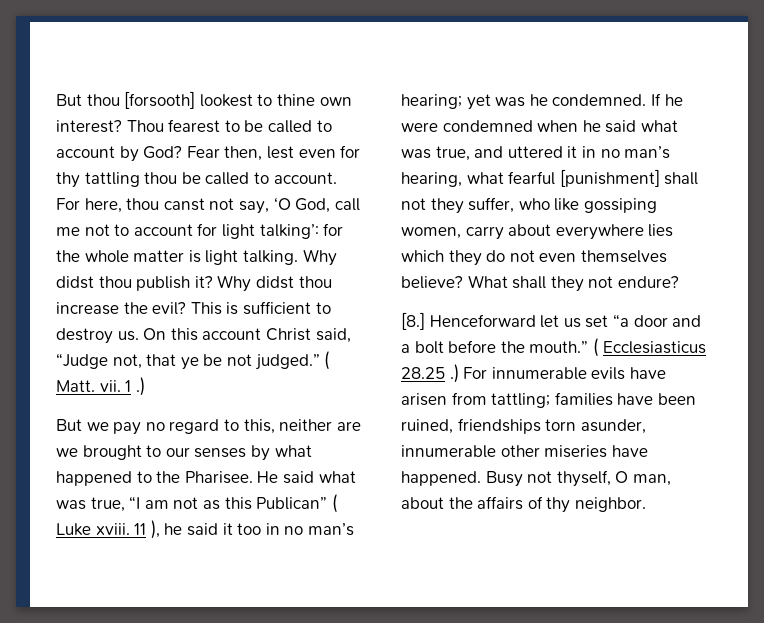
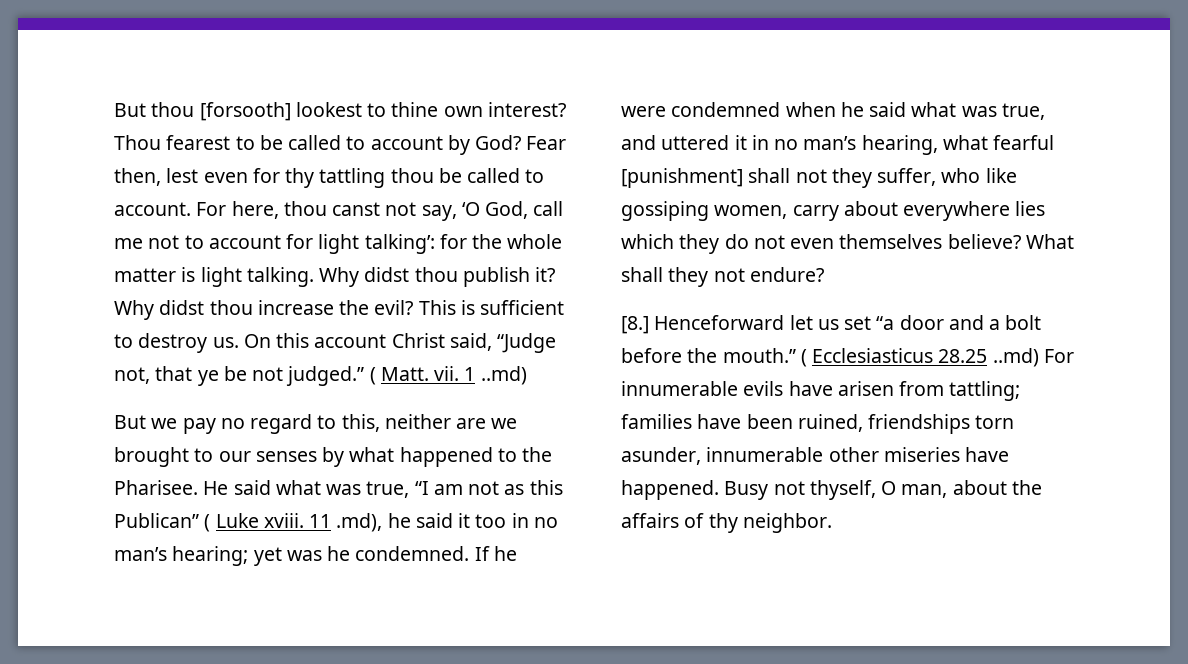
- 1 .)
+ 1 ..md)
- 11 ), he said it too in no man’s hearing; yet was he condemned.
+ 11 .md), he said it too in no man’s hearing; yet was he condemned.
- ( Ecclesiasticus 28.25 .) For innumerable evils have arisen from tattling; families have been ruined, friendships torn asunder, innumerable other miseries have happened.
+ ( Ecclesiasticus 28.25 ..md) For innumerable evils have arisen from tattling; families have been ruined, friendships torn asunder, innumerable other miseries have happened.

